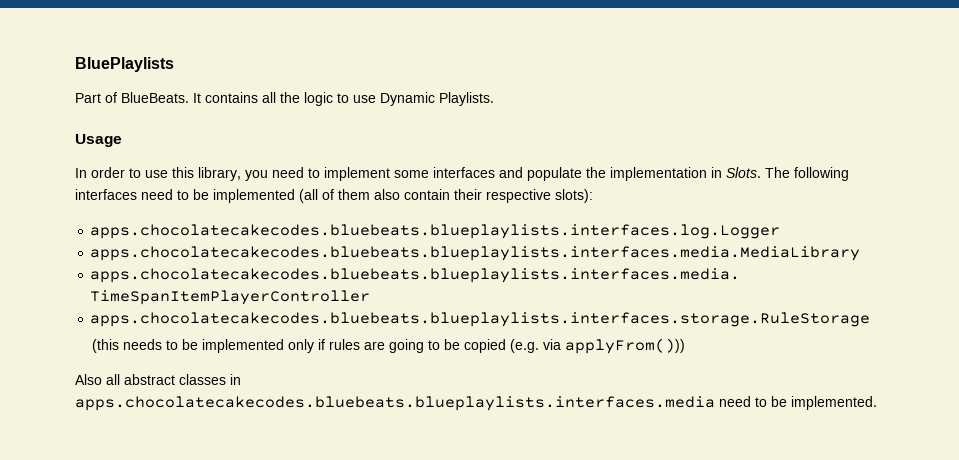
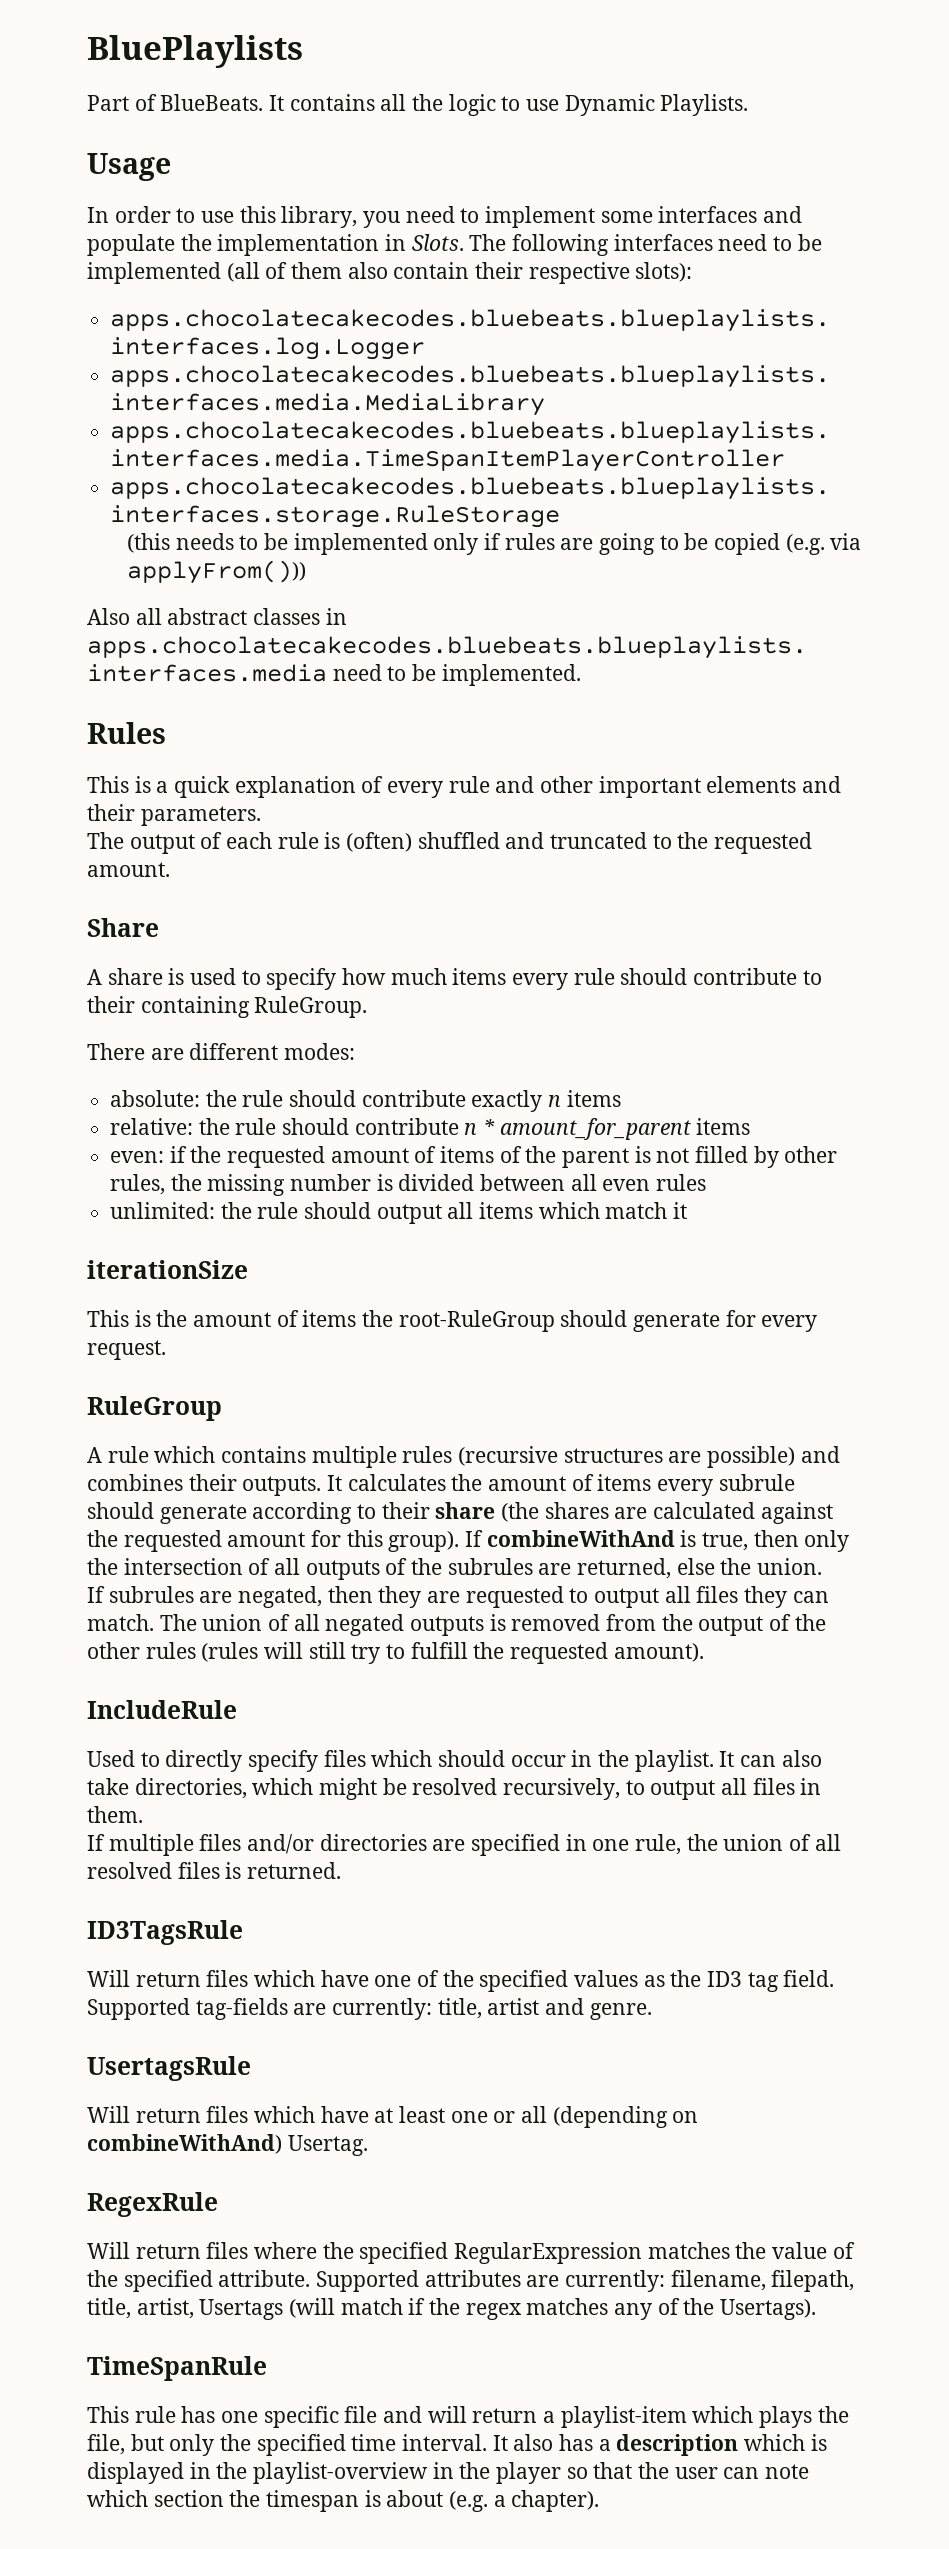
+ Rules
+ This is a quick explanation of every rule and other important elements and their parameters.
+ The output of each rule is (often) shuffled and truncated to the requested amount.
+ Share
+ A share is used to specify how much items every rule should contribute to their containing RuleGroup.
+ There are different modes:
+ absolute: the rule should contribute exactly n items
+ relative: the rule should contribute n * amount_for_parent items
+ even: if the requested amount of items of the parent is not filled by other rules, the missing number is divided between all even rules
+ unlimited: the rule should output all items which match it
+ iterationSize
+ This is the amount of items the root-RuleGroup should generate for every request.
+ RuleGroup
+ A rule which contains multiple rules (recursive structures are possible) and combines their outputs. It calculates the amount of items every subrule should generate according to their share (the shares are calculated against the requested amount for this group). If combineWithAnd is true, then only the intersection of all outputs of the subrules are returned, else the union.
+ If subrules are negated, then they are requested to output all files they can match. The union of all negated outputs is removed from the output of the other rules (rules will still try to fulfill the requested amount).
+ IncludeRule
+ Used to directly specify files which should occur in the playlist. It can also take directories, which might be resolved recursively, to output all files in them.
+ If multiple files and/or directories are specified in one rule, the union of all resolved files is returned.
+ ID3TagsRule
+ Will return files which have one of the specified values as the ID3 tag field. Supported tag-fields are currently: title, artist and genre.
+ UsertagsRule
+ Will return files which have at least one or all (depending on combineWithAnd) Usertag.
+ RegexRule
+ Will return files where the specified RegularExpression matches the value of the specified attribute. Supported attributes are currently: filename, filepath, title, artist, Usertags (will match if the regex matches any of the Usertags).
+ TimeSpanRule
+ This rule has one specific file and will return a playlist-item which plays the file, but only the specified time interval. It also has a description which is displayed in the playlist-overview in the player so that the user can note which section the timespan is about (e.g. a chapter).

